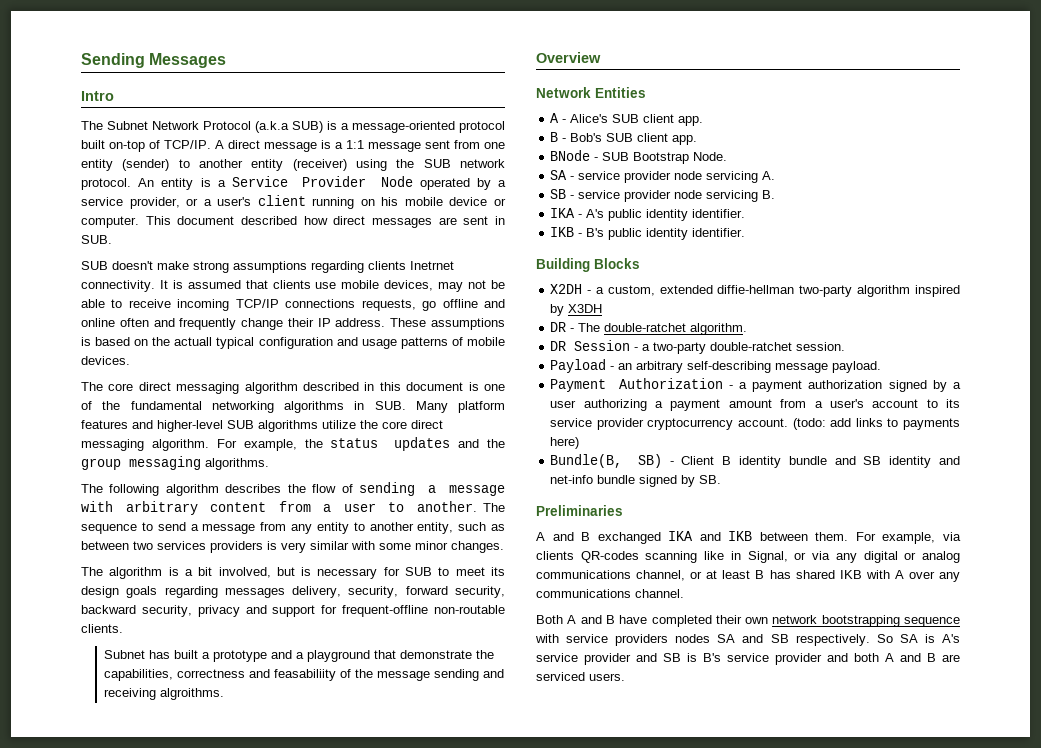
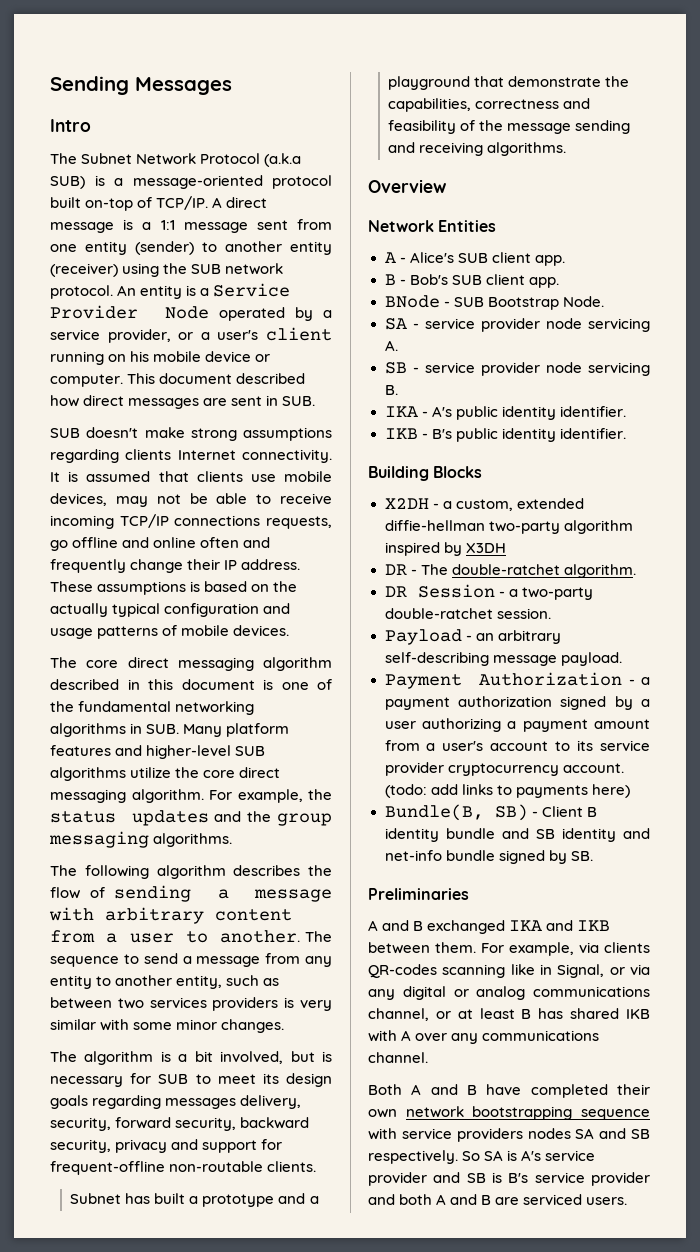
- SUB doesn't make strong assumptions regarding clients Inetrnet connectivity.
+ SUB doesn't make strong assumptions regarding clients Internet connectivity.
- These assumptions is based on the actuall typical configuration and usage patterns of mobile devices.
+ These assumptions is based on the actually typical configuration and usage patterns of mobile devices.
- Subnet has built a prototype and a playground that demonstrate the capabilities, correctness and feasabiliity of the message sending and receiving algroithms.
+ Subnet has built a prototype and a playground that demonstrate the capabilities, correctness and feasibility of the message sending and receiving algorithms.

